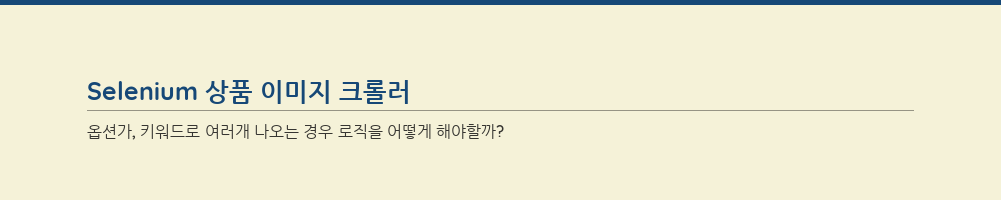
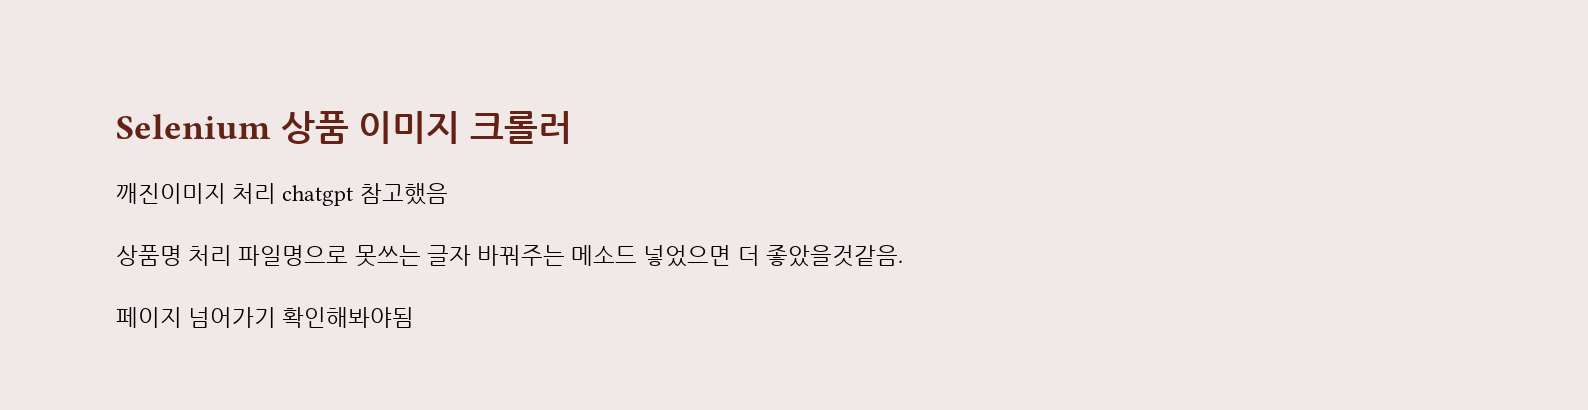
- 옵션가, 키워드로 여러개 나오는 경우 로직을 어떻게 해야할까?
+ 깨진이미지 처리 chatgpt 참고했음
+ 상품명 처리 파일명으로 못쓰는 글자 바꿔주는 메소드 넣었으면 더 좋았을것같음.
+ 페이지 넘어가기 확인해봐야됨

